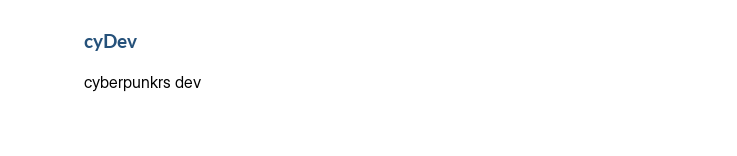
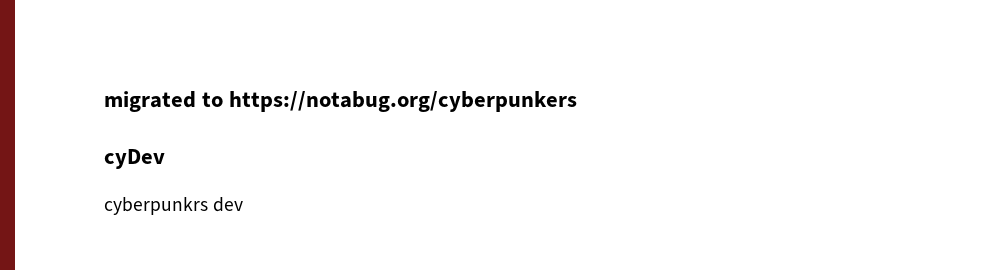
+ migrated to https://notabug.org/cyberpunkers

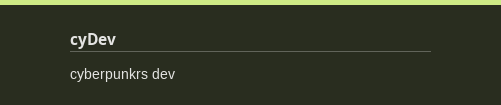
- migrated to https://notabug.org/cyberpunkers

